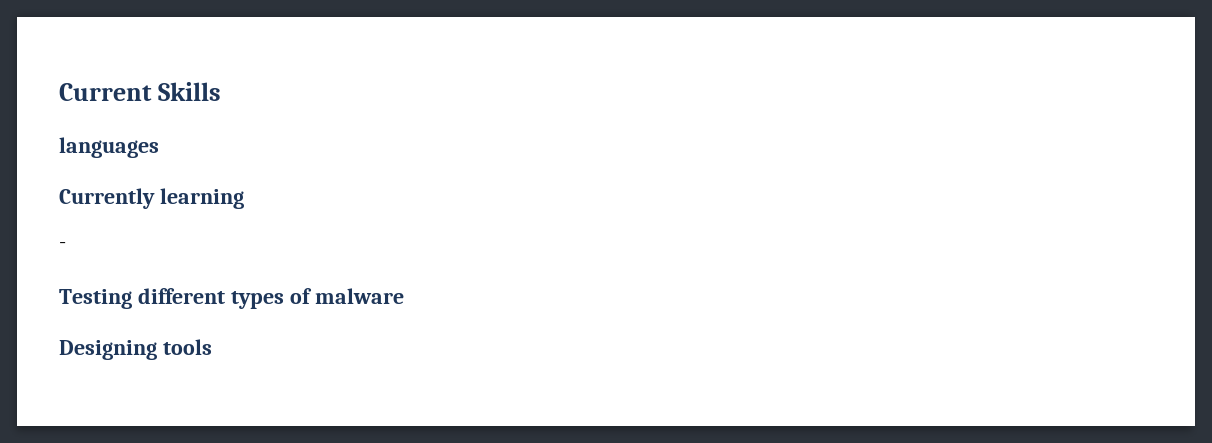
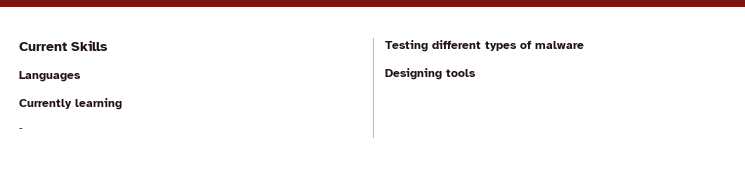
- languages
+ Languages

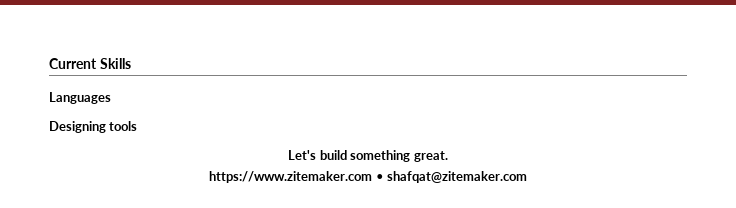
- Currently learning
- -
- Testing different types of malware
  Designing tools
+ Let's build something great.
+ https://www.zitemaker.com • shafqat@zitemaker.com

